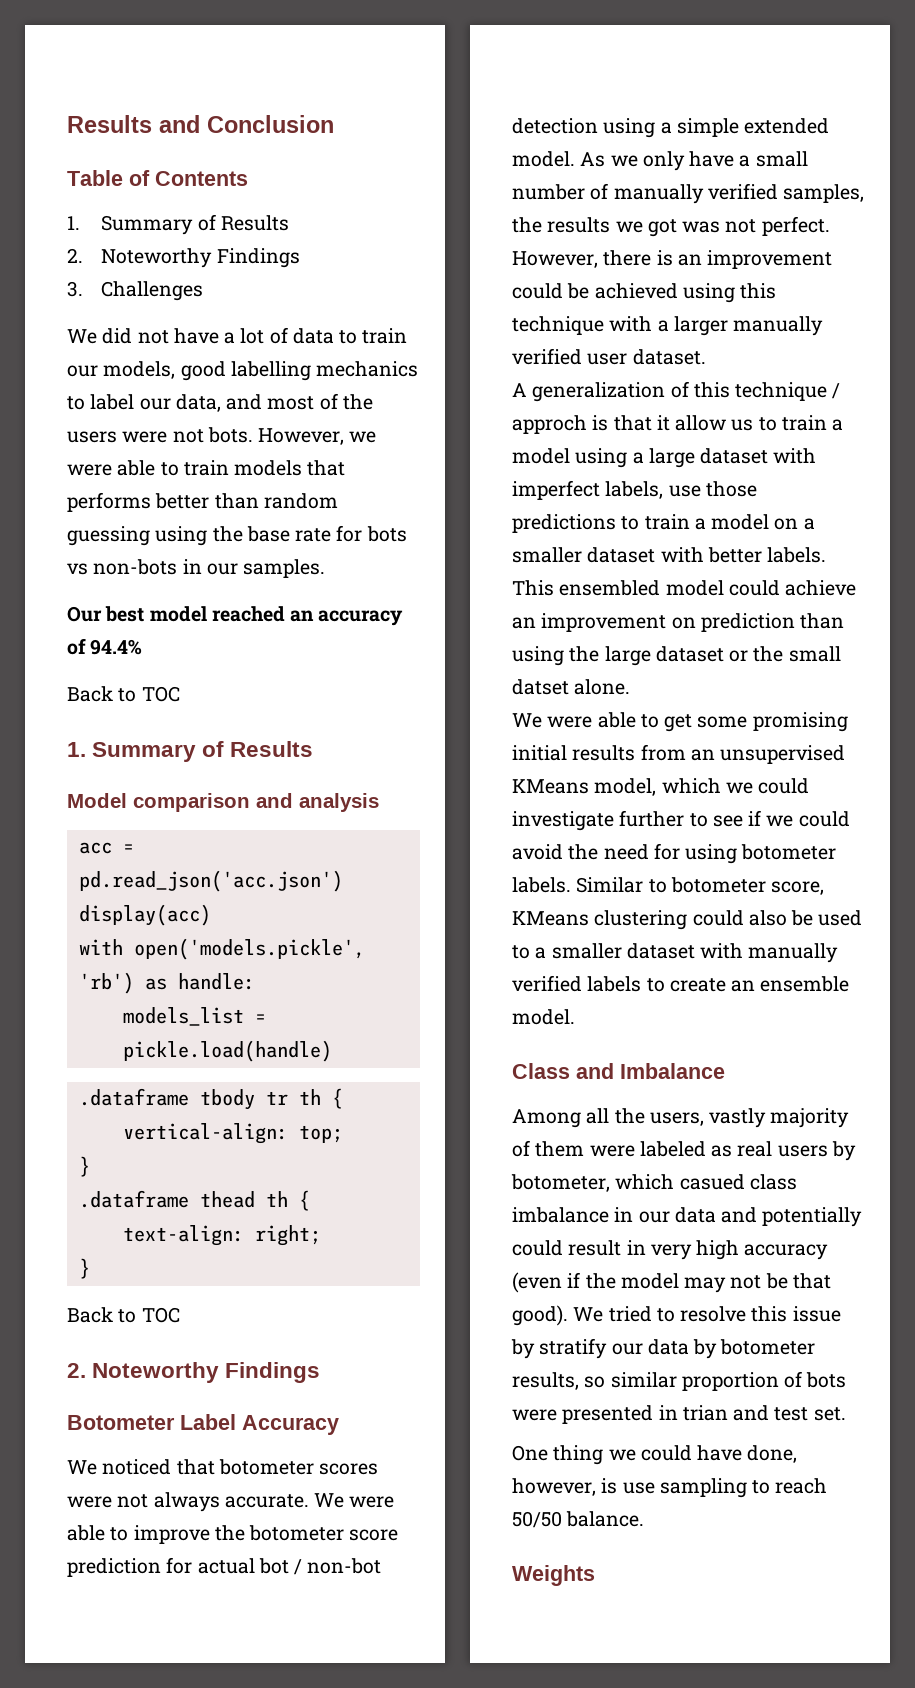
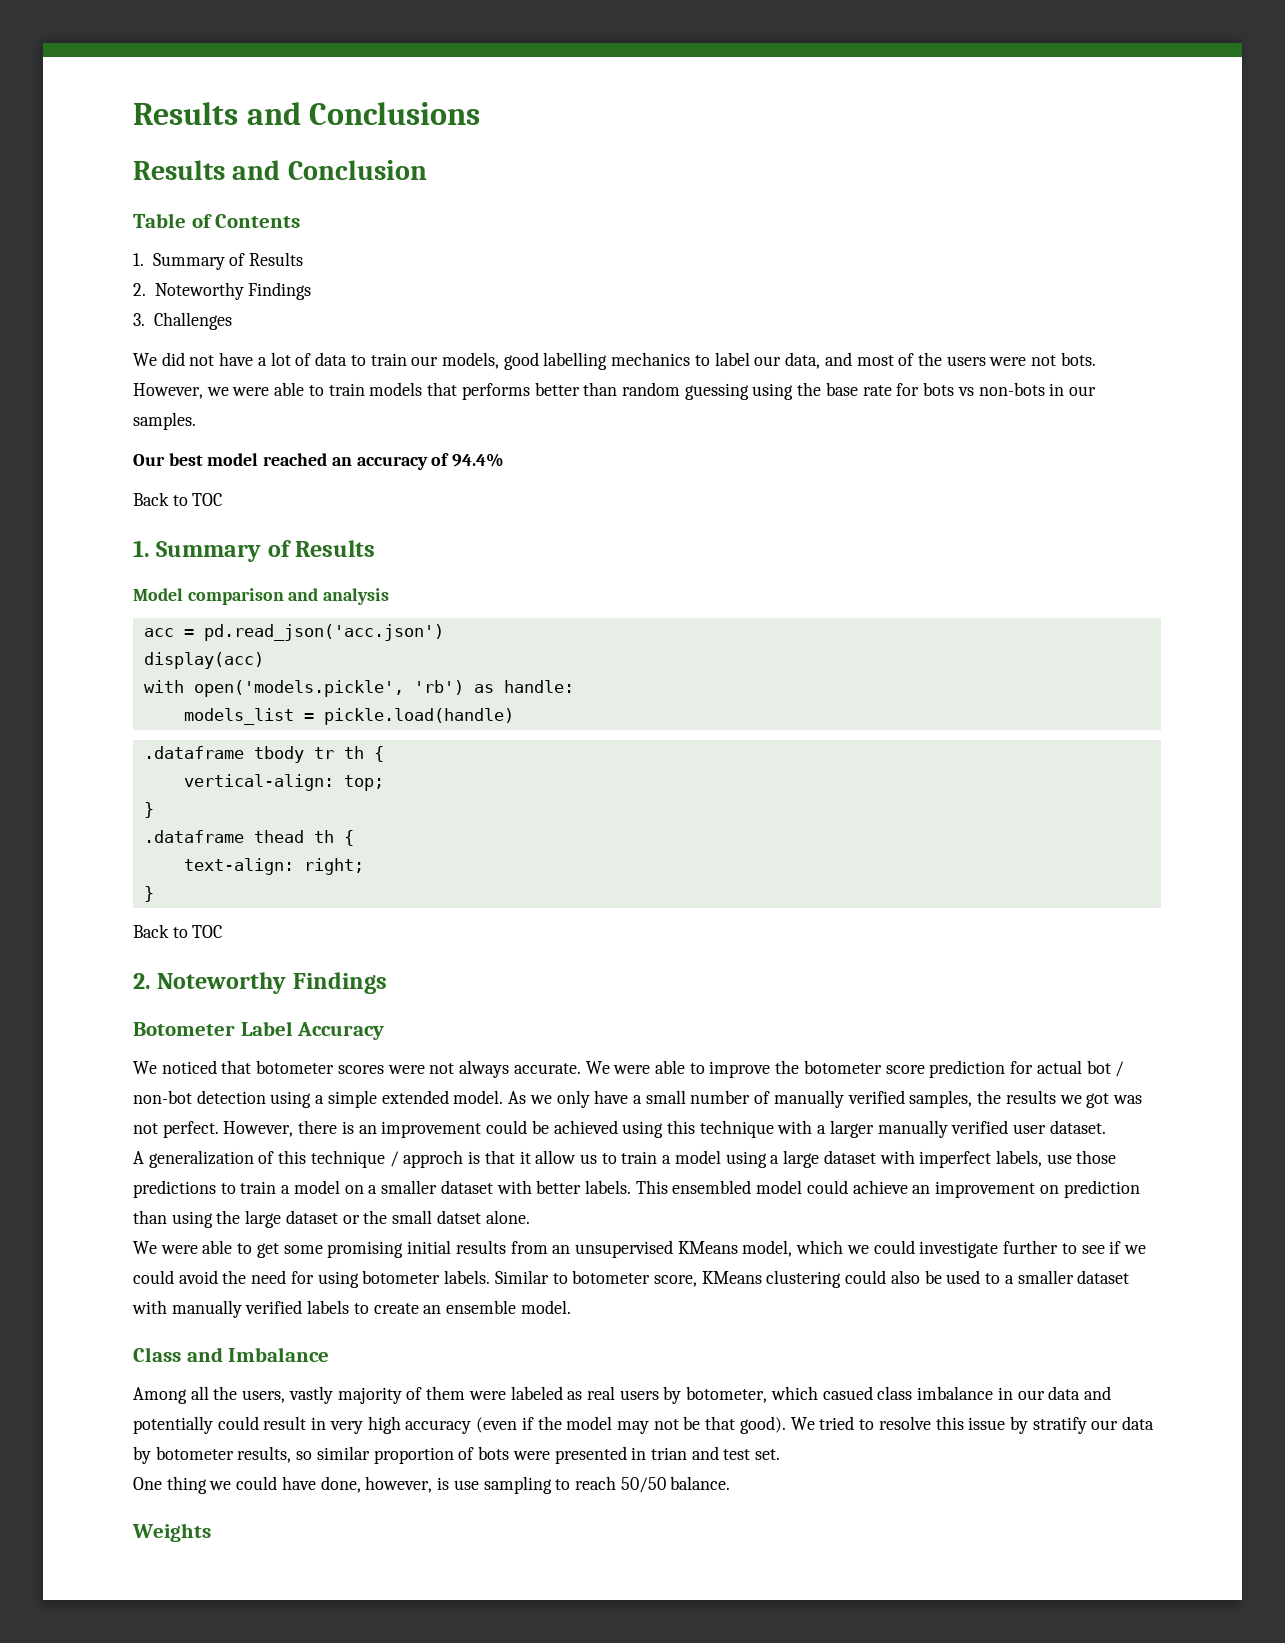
+ Results and Conclusions

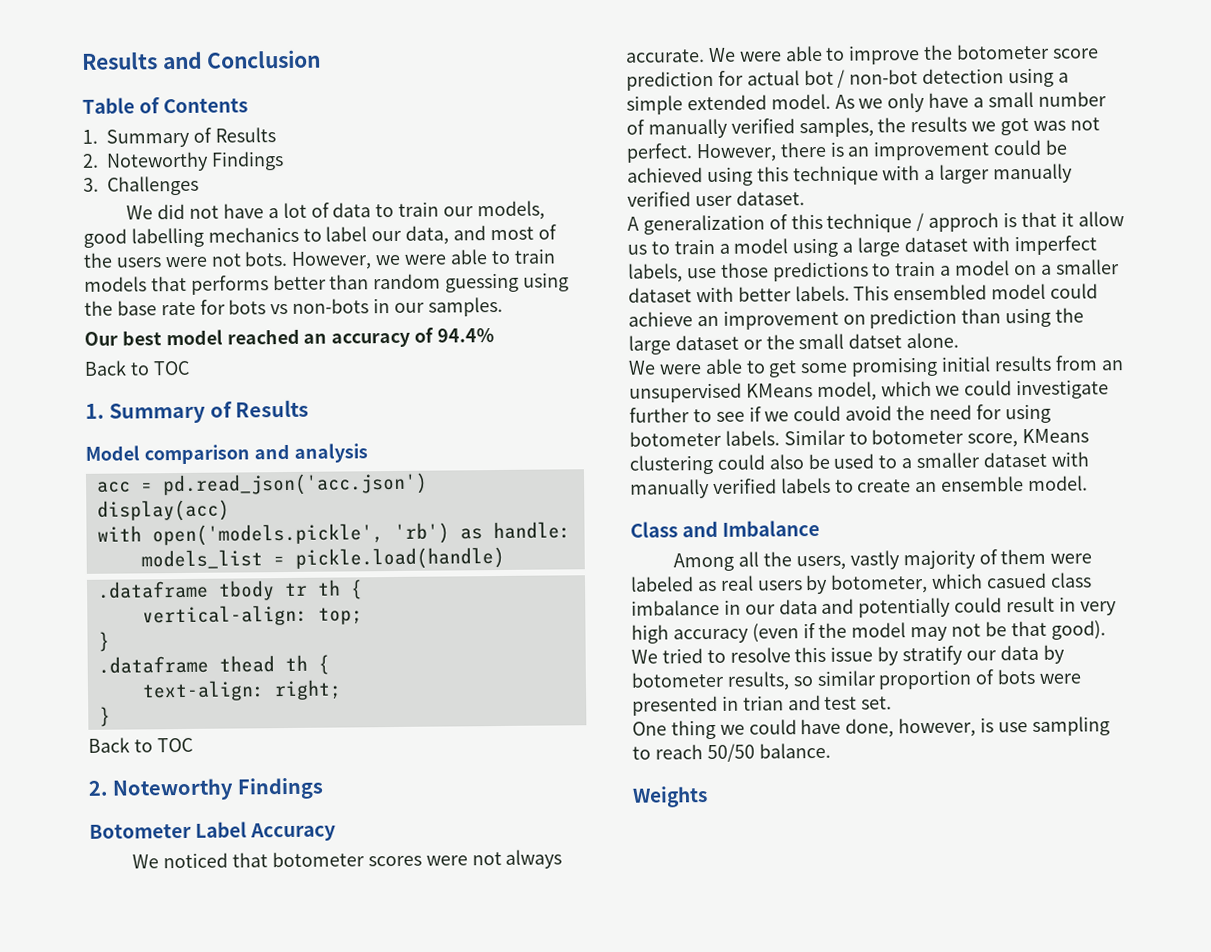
- Results and Conclusions

